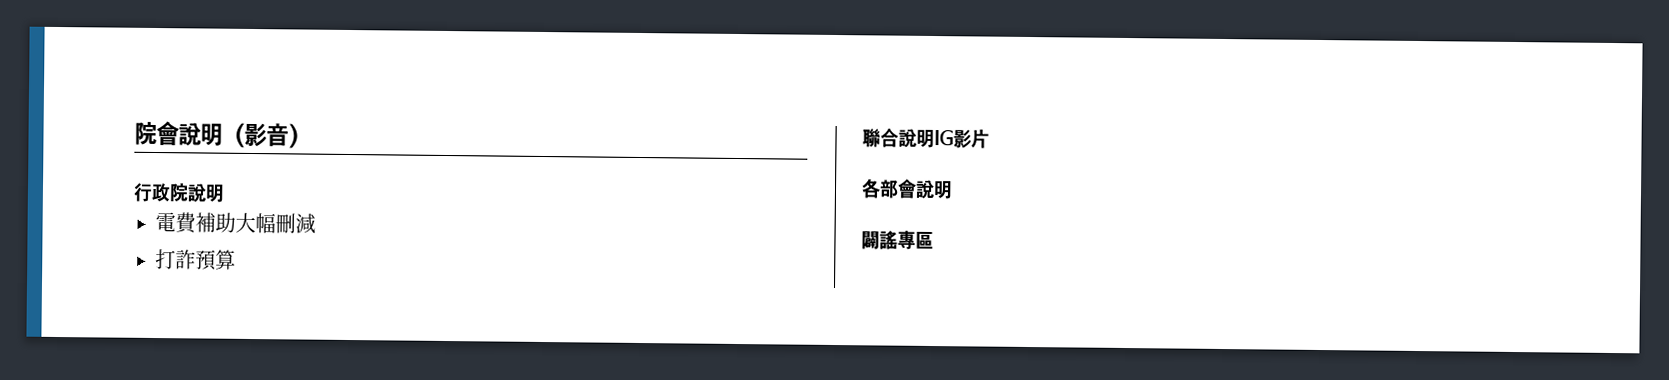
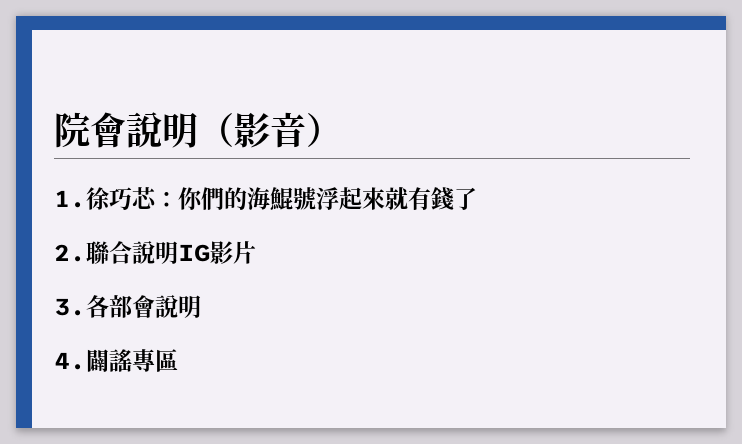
- 行政院說明
- 電費補助大幅刪減
- 打詐預算
- 聯合說明IG影片
+ 1.徐巧芯：你們的海鯤號浮起來就有錢了
+ 2.聯合說明IG影片
- 各部會說明
+ 3.各部會說明
- 闢謠專區
+ 4.闢謠專區

